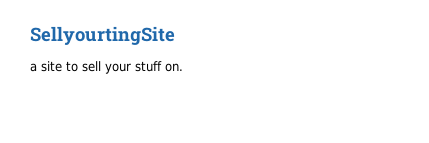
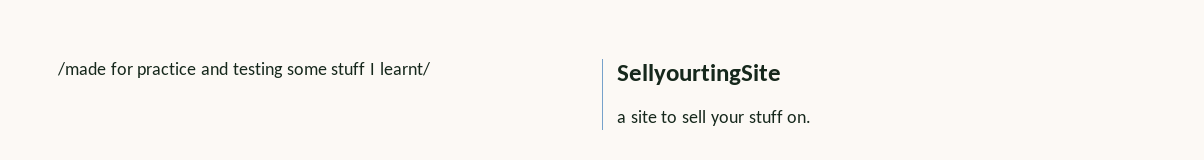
+ /made for practice and testing some stuff I learnt/

